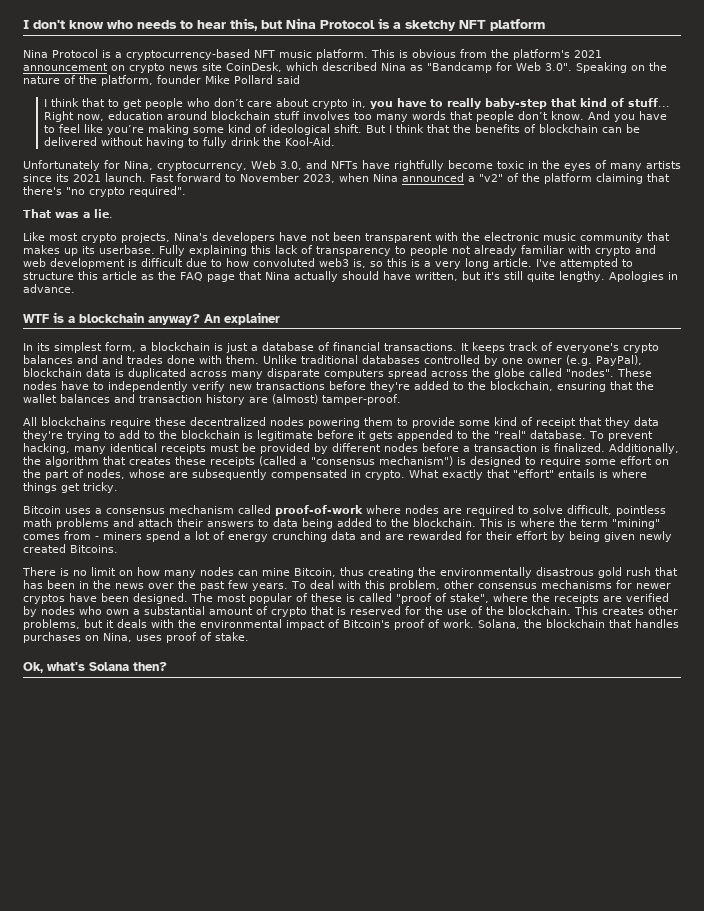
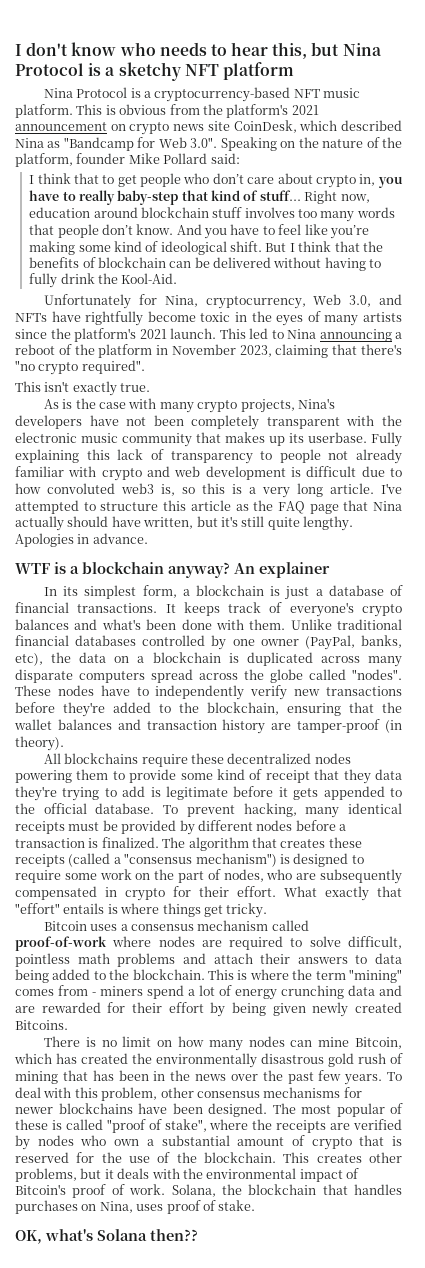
- This is obvious from the platform's 2021 announcement on crypto news site CoinDesk, which described Nina as "Bandcamp for Web 3.0". Speaking on the nature of the platform, founder Mike Pollard said
+ This is obvious from the platform's 2021 announcement on crypto news site CoinDesk, which described Nina as "Bandcamp for Web 3.0". Speaking on the nature of the platform, founder Mike Pollard said:
- Unfortunately for Nina, cryptocurrency, Web 3.0, and NFTs have rightfully become toxic in the eyes of many artists since its 2021 launch. Fast forward to November 2023, when Nina announced a "v2" of the platform claiming that there's "no crypto required".
+ Unfortunately for Nina, cryptocurrency, Web 3.0, and NFTs have rightfully become toxic in the eyes of many artists since the platform's 2021 launch. This led to Nina announcing a reboot of the platform in November 2023, claiming that there's "no crypto required".
- That was a lie.
- Like most crypto projects, Nina's developers have not been transparent with the electronic music community that makes up its userbase.
+ This isn't exactly true.
+ As is the case with many crypto projects, Nina's developers have not been completely transparent with the electronic music community that makes up its userbase.
- It keeps track of everyone's crypto balances and and trades done with them.
+ It keeps track of everyone's crypto balances and what's been done with them.
- Unlike traditional databases controlled by one owner (e.g. PayPal), blockchain data is duplicated across many disparate computers spread across the globe called "nodes".
+ Unlike traditional financial databases controlled by one owner (PayPal, banks, etc), the data on a blockchain is duplicated across many disparate computers spread across the globe called "nodes".
- These nodes have to independently verify new transactions before they're added to the blockchain, ensuring that the wallet balances and transaction history are (almost) tamper-proof.
+ These nodes have to independently verify new transactions before they're added to the blockchain, ensuring that the wallet balances and transaction history are tamper-proof (in theory).
- All blockchains require these decentralized nodes powering them to provide some kind of receipt that they data they're trying to add to the blockchain is legitimate before it gets appended to the "real" database.
+ All blockchains require these decentralized nodes powering them to provide some kind of receipt that they data they're trying to add is legitimate before it gets appended to the official database.
- Additionally, the algorithm that creates these receipts (called a "consensus mechanism") is designed to require some effort on the part of nodes, whose are subsequently compensated in crypto.
+ The algorithm that creates these receipts (called a "consensus mechanism") is designed to require some work on the part of nodes, who are subsequently compensated in crypto for their effort.
- There is no limit on how many nodes can mine Bitcoin, thus creating the environmentally disastrous gold rush that has been in the news over the past few years.
+ There is no limit on how many nodes can mine Bitcoin, which has created the environmentally disastrous gold rush of mining that has been in the news over the past few years.
- To deal with this problem, other consensus mechanisms for newer cryptos have been designed.
+ To deal with this problem, other consensus mechanisms for newer blockchains have been designed.
- Ok, what's Solana then?
+ OK, what's Solana then??

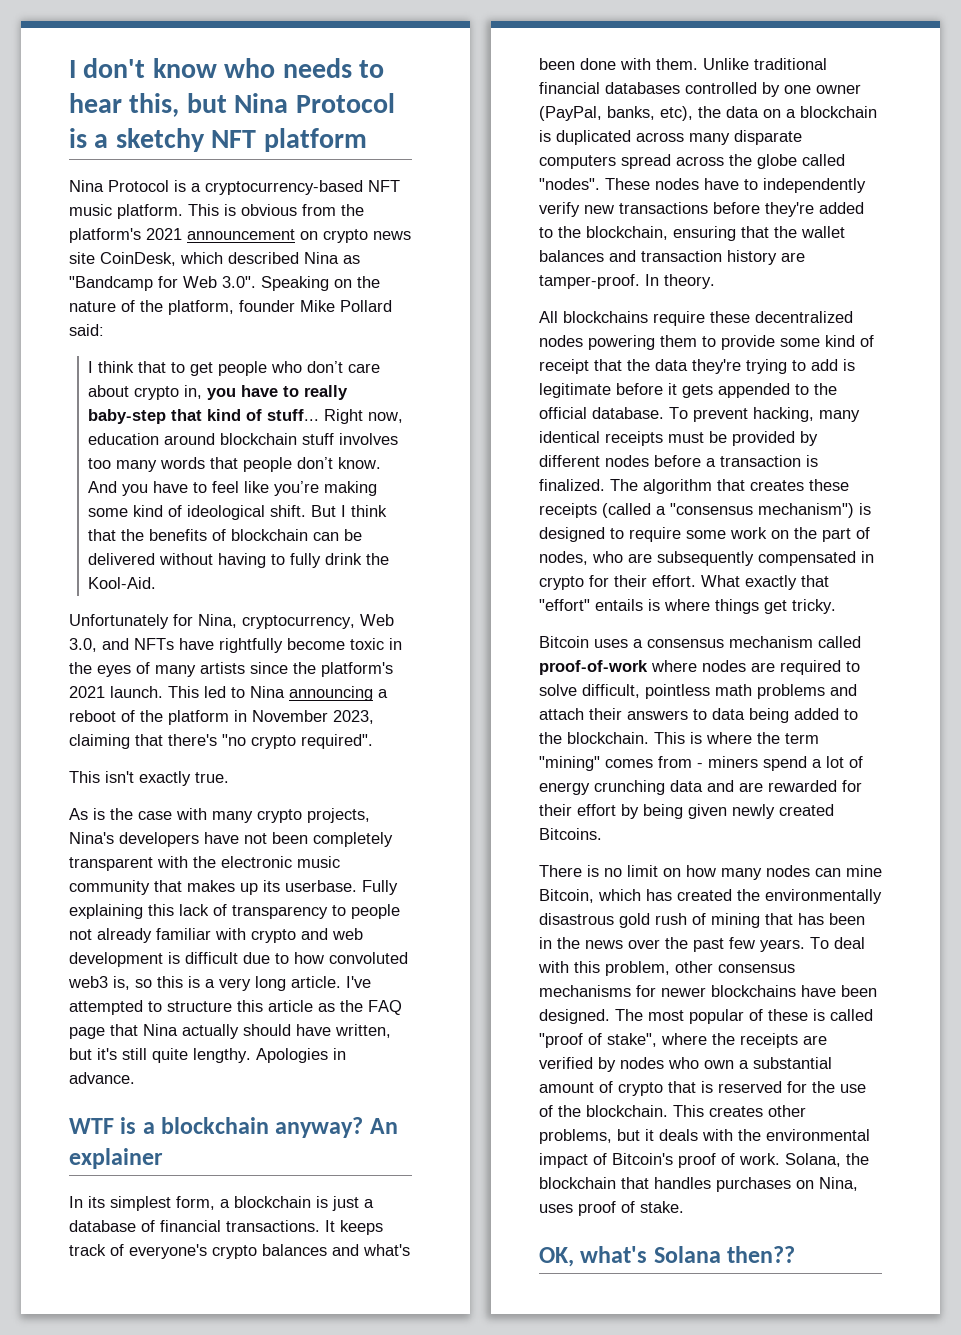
- These nodes have to independently verify new transactions before they're added to the blockchain, ensuring that the wallet balances and transaction history are tamper-proof (in theory).
+ These nodes have to independently verify new transactions before they're added to the blockchain, ensuring that the wallet balances and transaction history are tamper-proof. In theory.
- All blockchains require these decentralized nodes powering them to provide some kind of receipt that they data they're trying to add is legitimate before it gets appended to the official database.
+ All blockchains require these decentralized nodes powering them to provide some kind of receipt that the data they're trying to add is legitimate before it gets appended to the official database.

